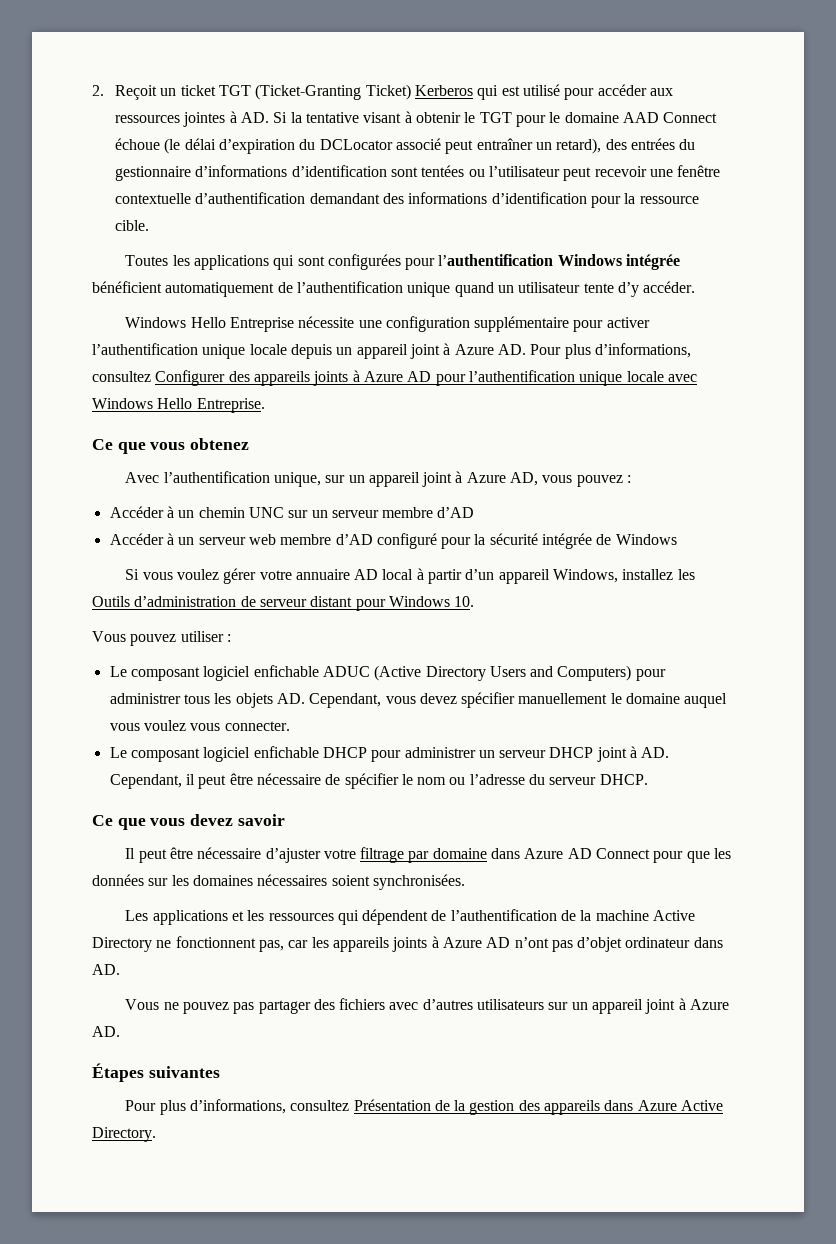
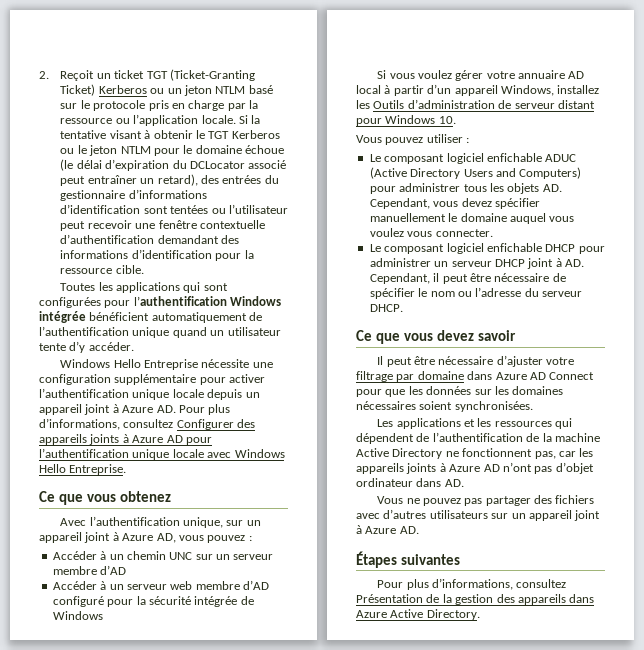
- 2. Reçoit un ticket TGT (Ticket-Granting Ticket) Kerberos qui est utilisé pour accéder aux ressources jointes à AD. Si la tentative visant à obtenir le TGT pour le domaine AAD Connect échoue (le délai d’expiration du DCLocator associé peut entraîner un retard), des entrées du gestionnaire d’informations d’identification sont tentées ou l’utilisateur peut recevoir une fenêtre contextuelle d’authentification demandant des informations d’identification pour la ressource cible.
+ 2. Reçoit un ticket TGT (Ticket-Granting Ticket) Kerberos ou un jeton NTLM basé sur le protocole pris en charge par la ressource ou l’application locale. Si la tentative visant à obtenir le TGT Kerberos ou le jeton NTLM pour le domaine échoue (le délai d’expiration du DCLocator associé peut entraîner un retard), des entrées du gestionnaire d’informations d’identification sont tentées ou l’utilisateur peut recevoir une fenêtre contextuelle d’authentification demandant des informations d’identification pour la ressource cible.

